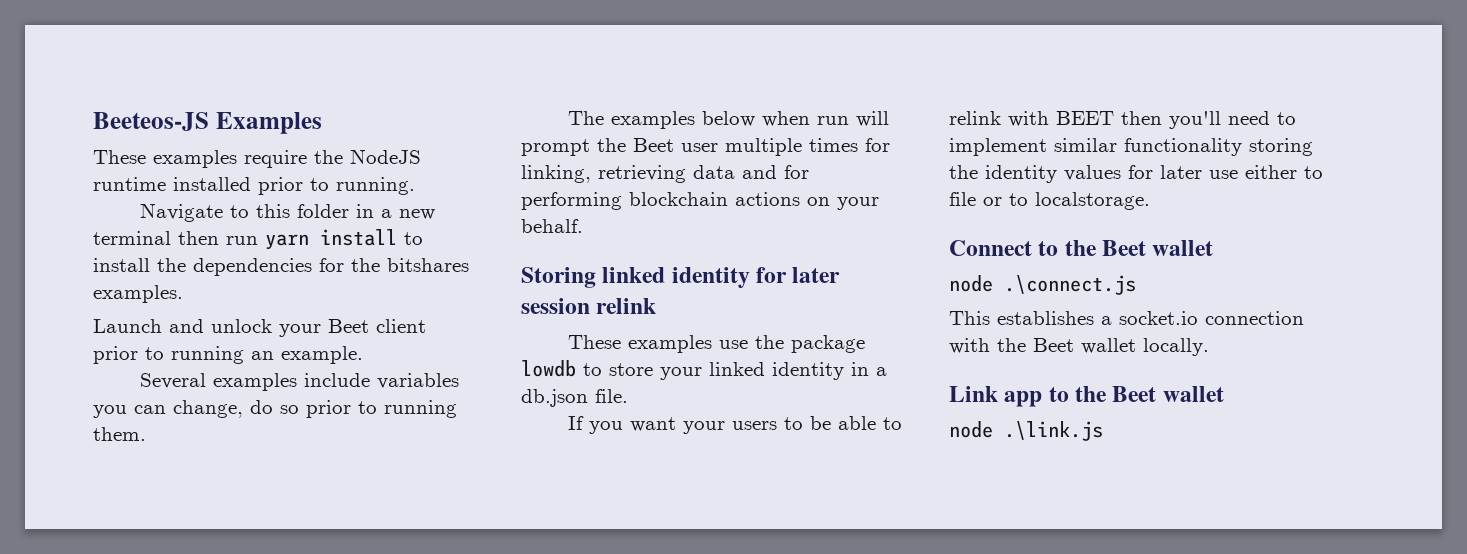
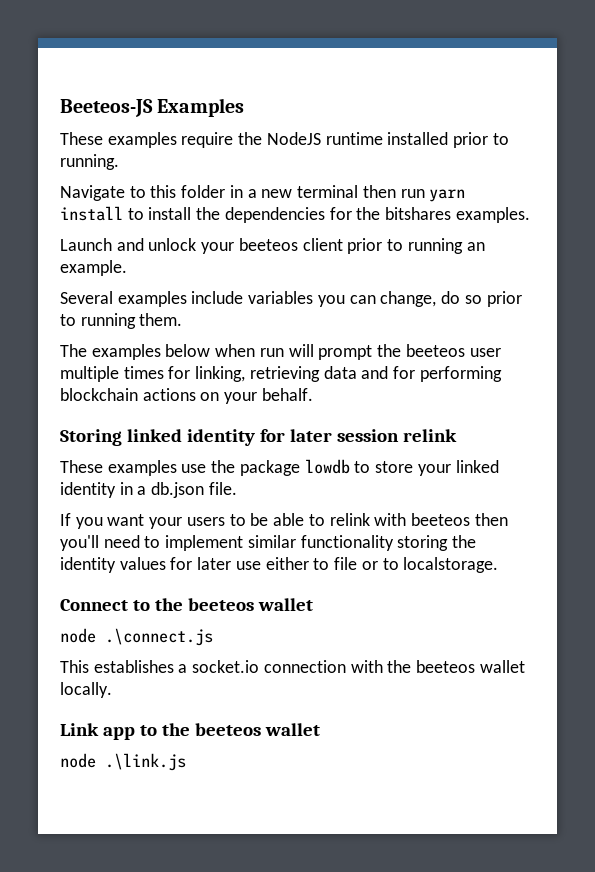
- Launch and unlock your Beet client prior to running an example.
+ Launch and unlock your beeteos client prior to running an example.
- The examples below when run will prompt the Beet user multiple times for linking, retrieving data and for performing blockchain actions on your behalf.
+ The examples below when run will prompt the beeteos user multiple times for linking, retrieving data and for performing blockchain actions on your behalf.
- If you want your users to be able to relink with BEET then you'll need to implement similar functionality storing the identity values for later use either to file or to localstorage.
+ If you want your users to be able to relink with beeteos then you'll need to implement similar functionality storing the identity values for later use either to file or to localstorage.
- Connect to the Beet wallet
+ Connect to the beeteos wallet
- This establishes a socket.io connection with the Beet wallet locally.
+ This establishes a socket.io connection with the beeteos wallet locally.
- Link app to the Beet wallet
+ Link app to the beeteos wallet

